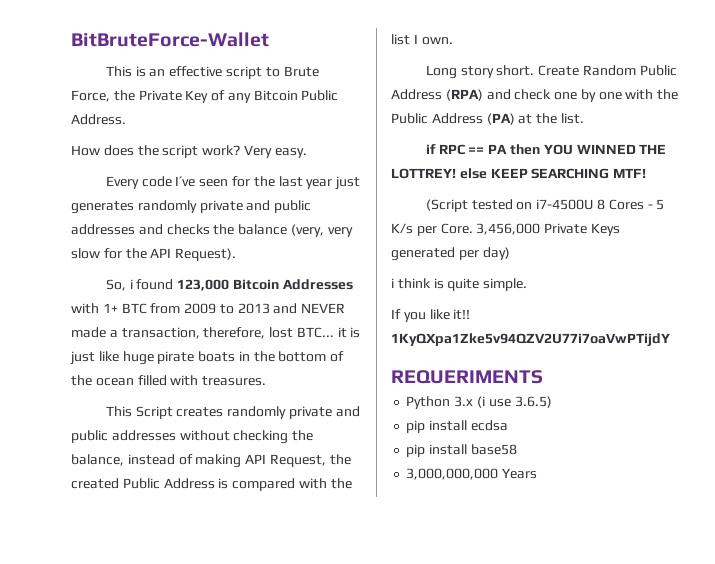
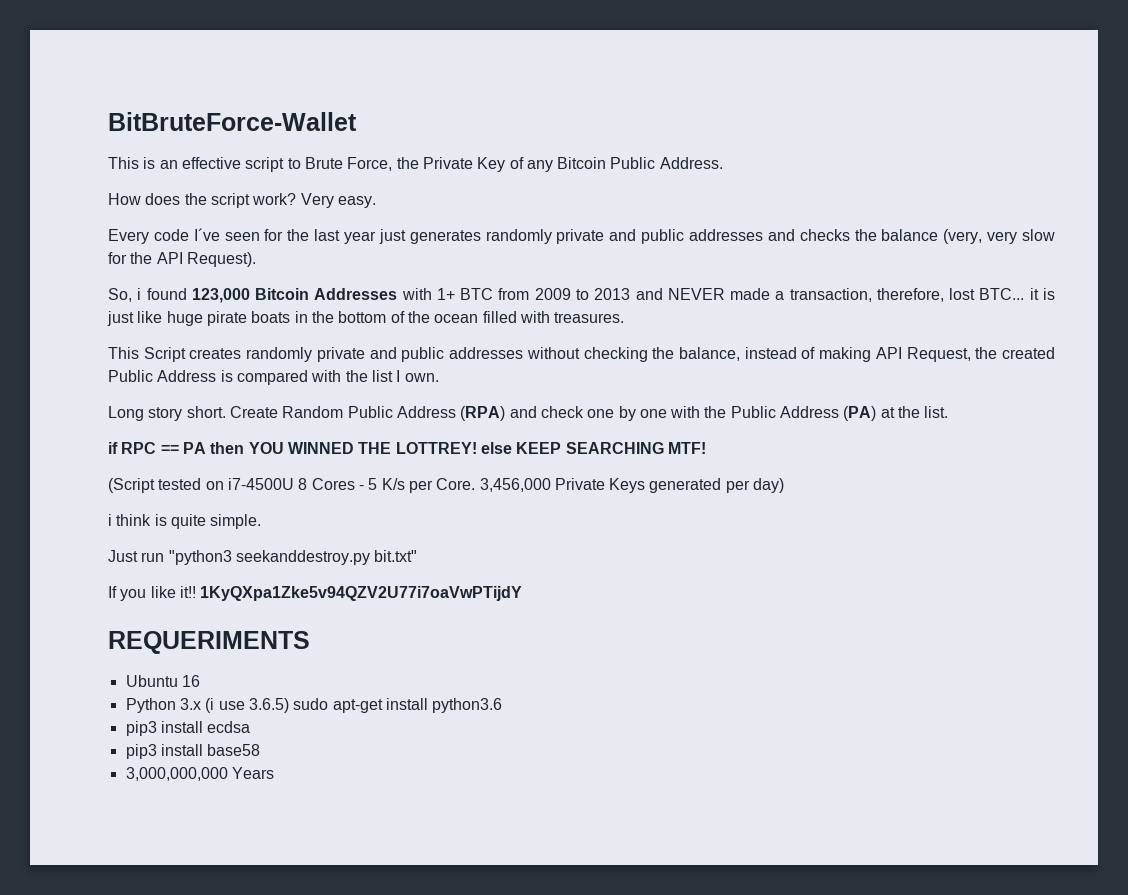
+ Just run "python3 seekanddestroy.py bit.txt"
+ Ubuntu 16
- Python 3.x (i use 3.6.5)
- pip install ecdsa
+ Python 3.x (i use 3.6.5) sudo apt-get install python3.6
+ pip3 install ecdsa
- pip install base58
+ pip3 install base58

